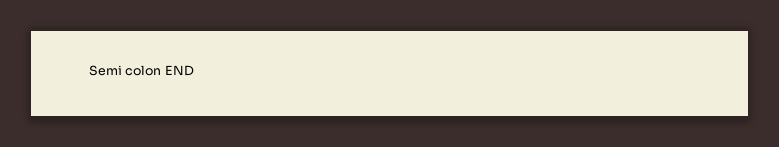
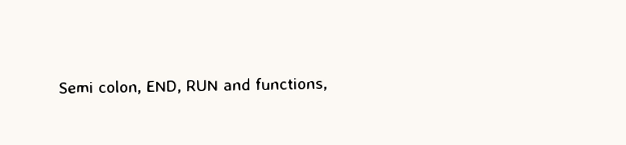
- Semi colon END
+ Semi colon, END, RUN and functions,

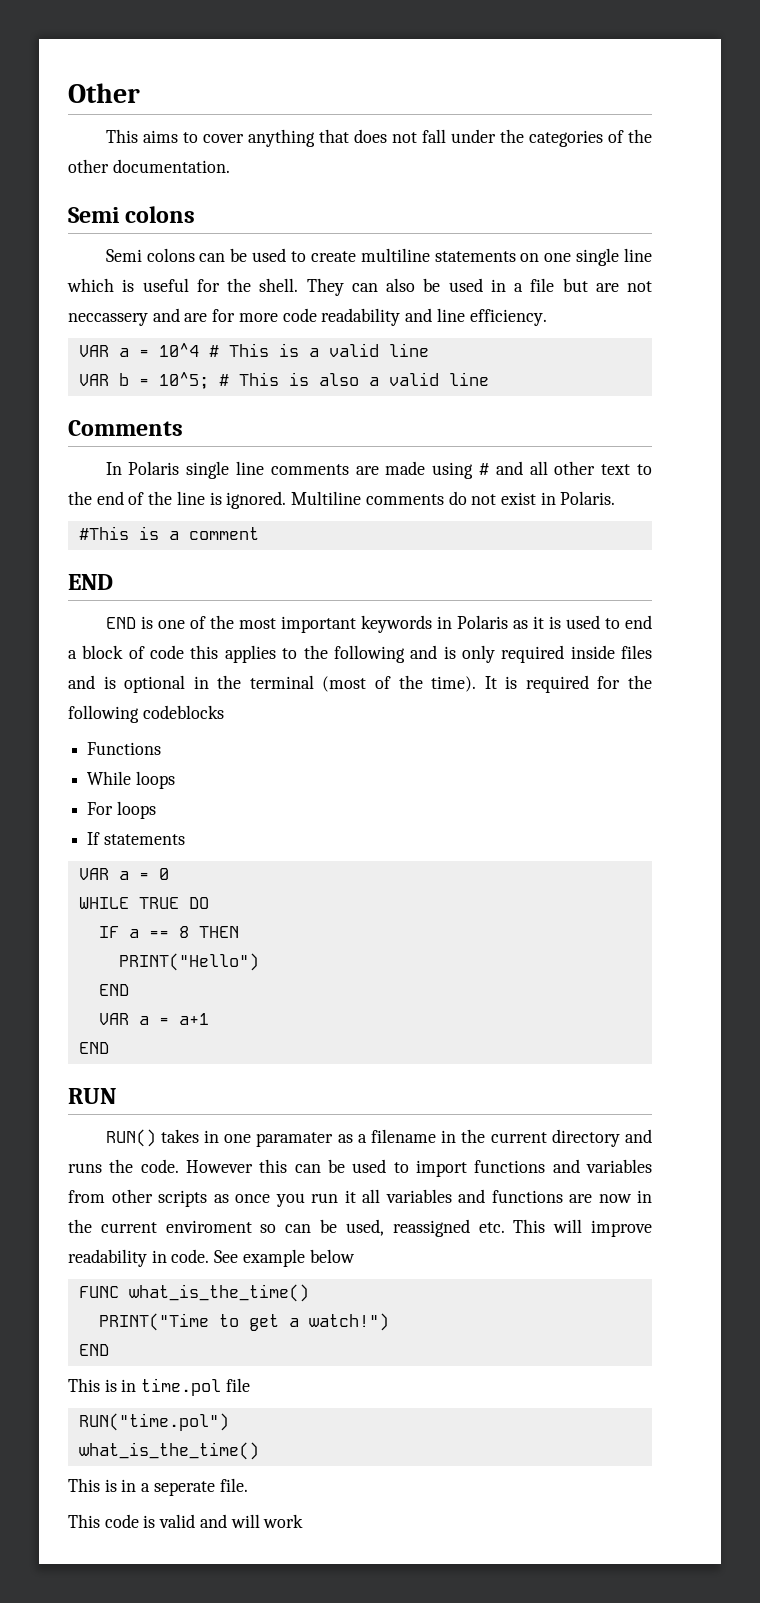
- Semi colon, END, RUN and functions,
+ Other
+ This aims to cover anything that does not fall under the categories of the other documentation.
+ Semi colons
+ Semi colons can be used to create multiline statements on one single line which is useful for the shell. They can also be used in a file but are not neccassery and are for more code readability and line efficiency.
+ VAR a = 10^4 # This is a valid line
+ VAR b = 10^5; # This is also a valid line
+ Comments
+ In Polaris single line comments are made using # and all other text to the end of the line is ignored. Multiline comments do not exist in Polaris.
+ #This is a comment
+ END
+ END is one of the most important keywords in Polaris as it is used to end a block of code this applies to the following and is only required inside files and is optional in the terminal (most of the time). It is required for the following codeblocks
+ Functions
+ While loops
+ For loops
+ If statements
+ VAR a = 0
+ WHILE TRUE DO
+ IF a == 8 THEN
+ PRINT("Hello")
+ END
+ VAR a = a+1
+ END
+ RUN
+ RUN() takes in one paramater as a filename in the current directory and runs the code. However this can be used to import functions and variables from other scripts as once you run it all variables and functions are now in the current enviroment so can be used, reassigned etc. This will improve readability in code. See example below
+ FUNC what_is_the_time()
+ PRINT("Time to get a watch!")
+ END
+ This is in time.pol file
+ RUN("time.pol")
+ what_is_the_time()
+ This is in a seperate file.
+ This code is valid and will work

